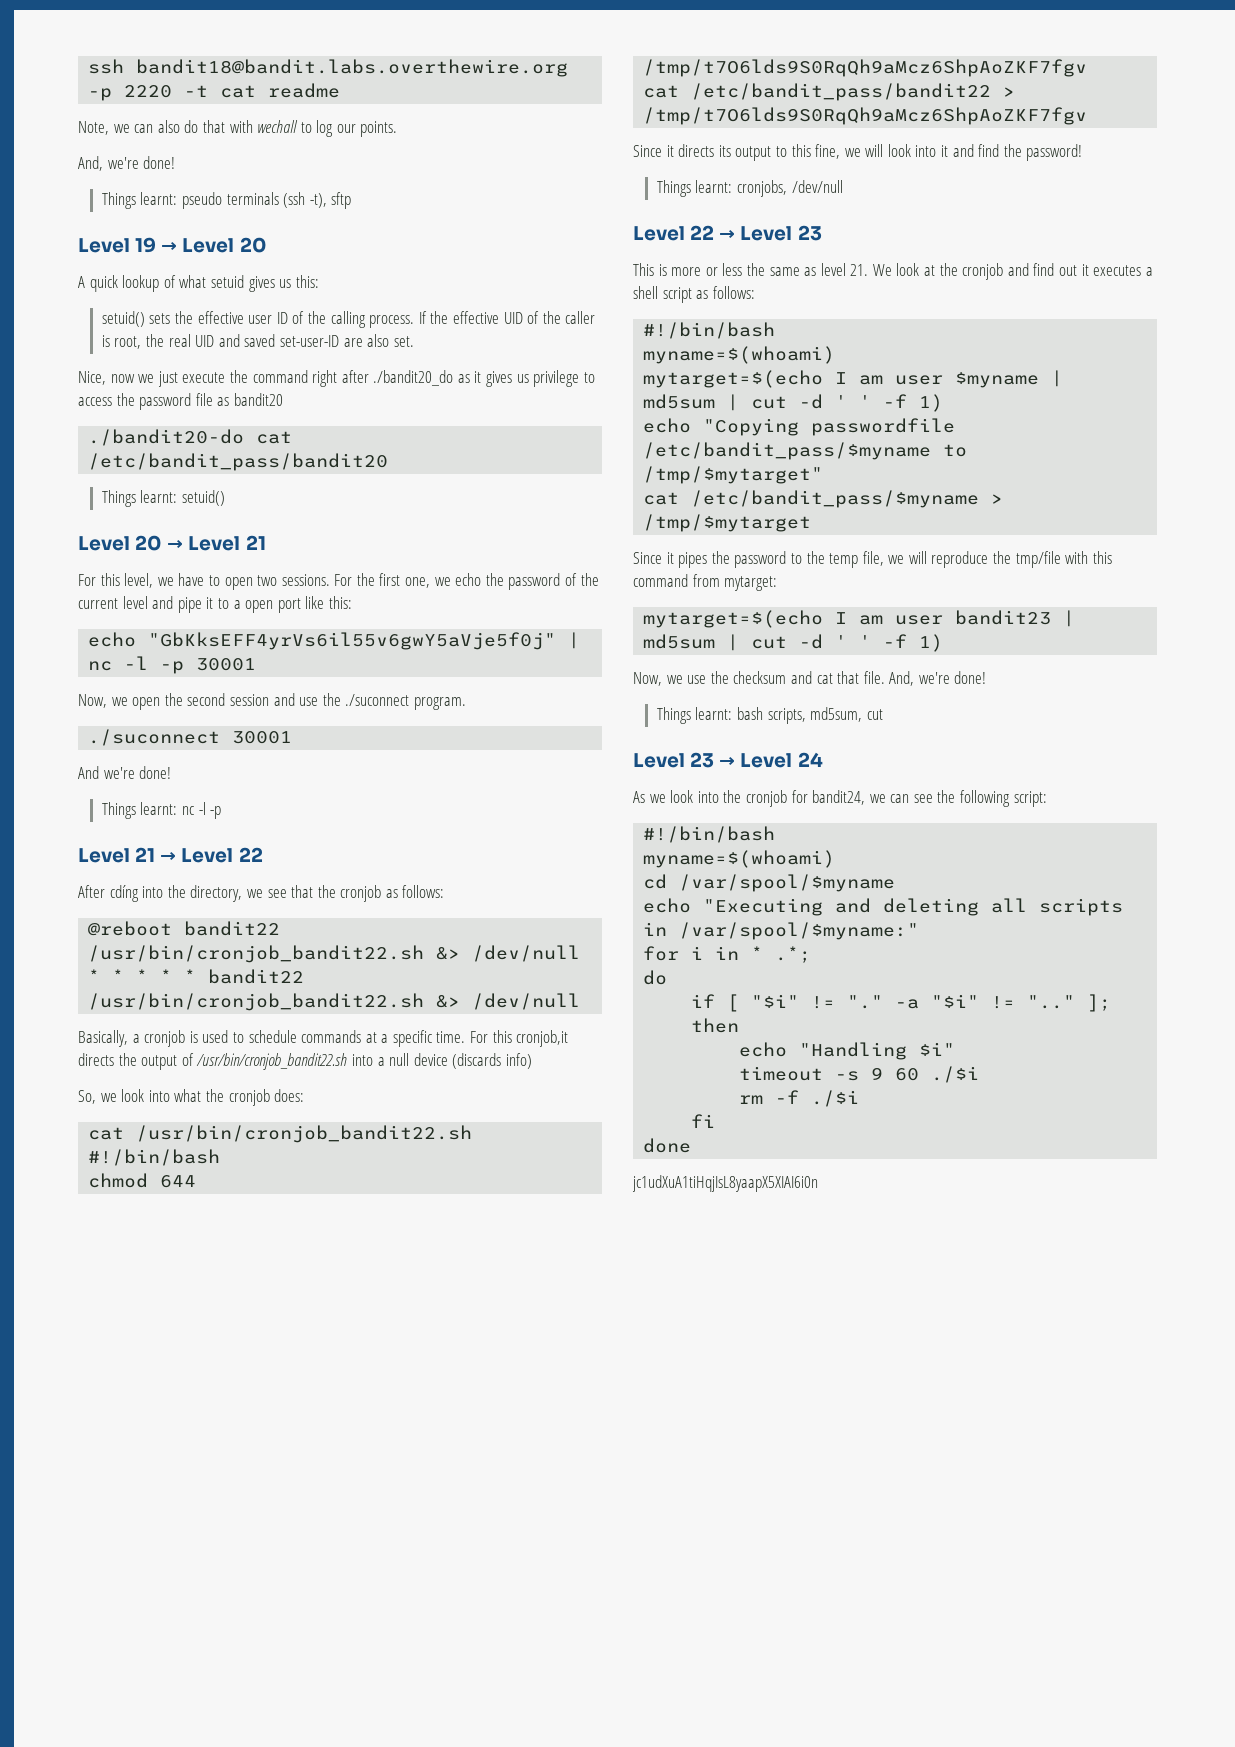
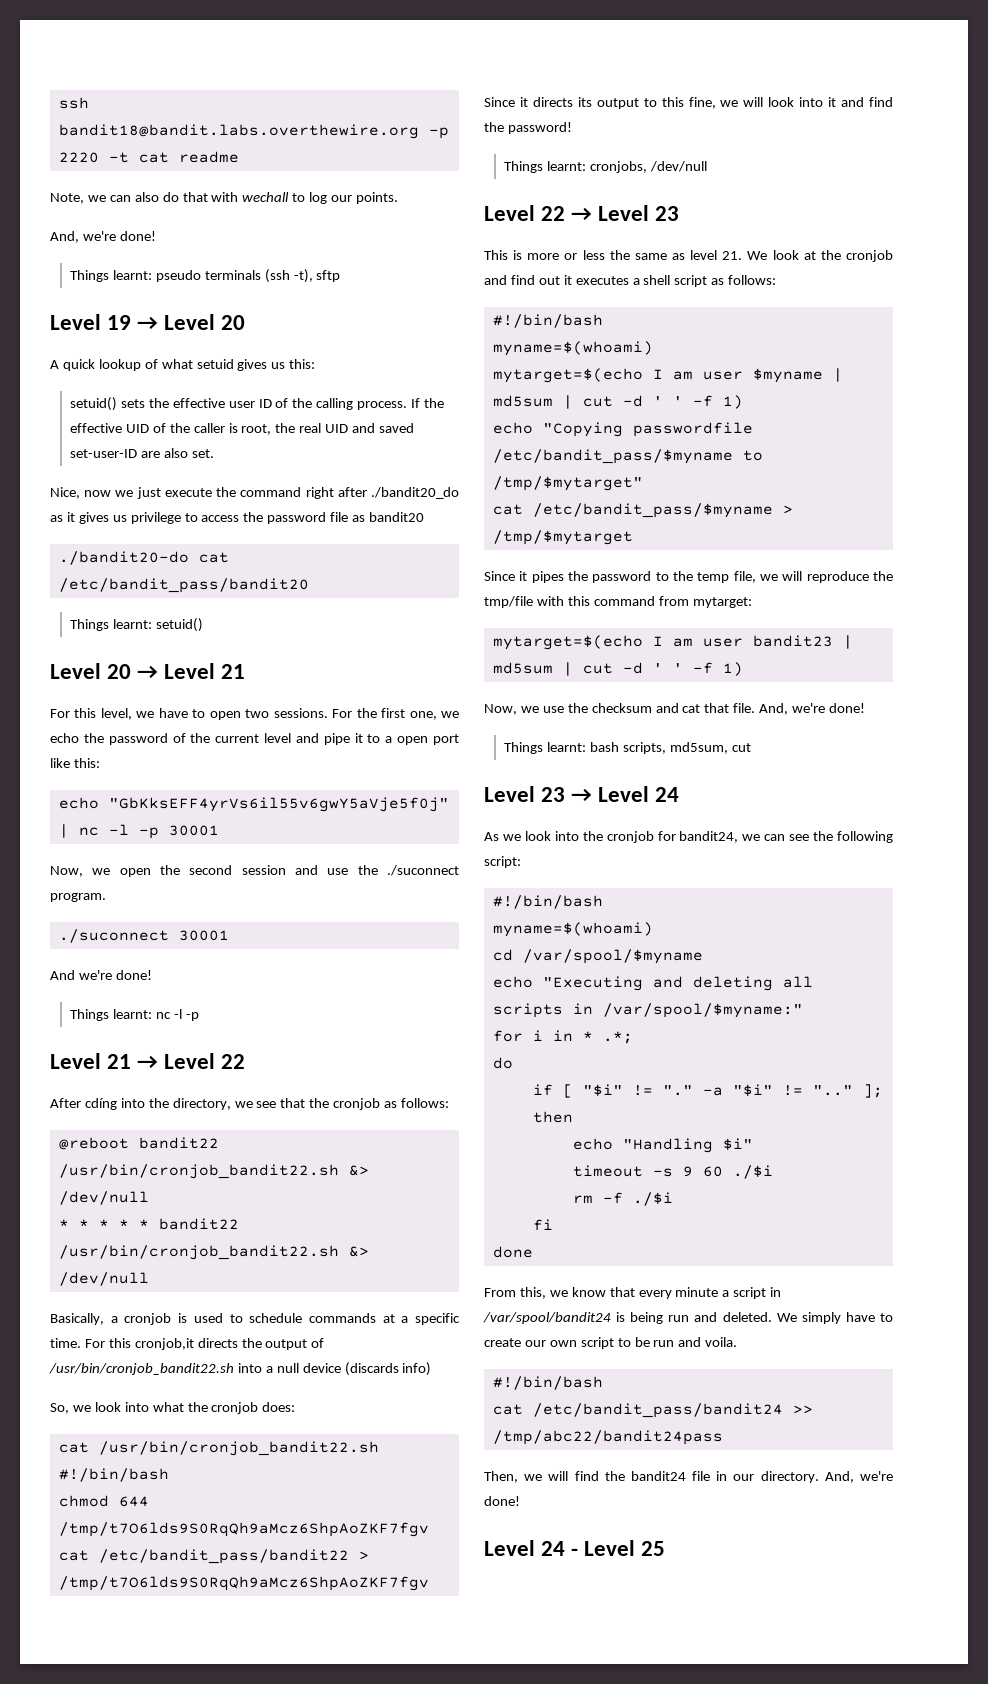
- jc1udXuA1tiHqjIsL8yaapX5XIAI6i0n
+ From this, we know that every minute a script in /var/spool/bandit24 is being run and deleted. We simply have to create our own script to be run and voila.
+ #!/bin/bash
+ cat /etc/bandit_pass/bandit24 >> /tmp/abc22/bandit24pass
+ Then, we will find the bandit24 file in our directory. And, we're done!
+ Level 24 - Level 25

